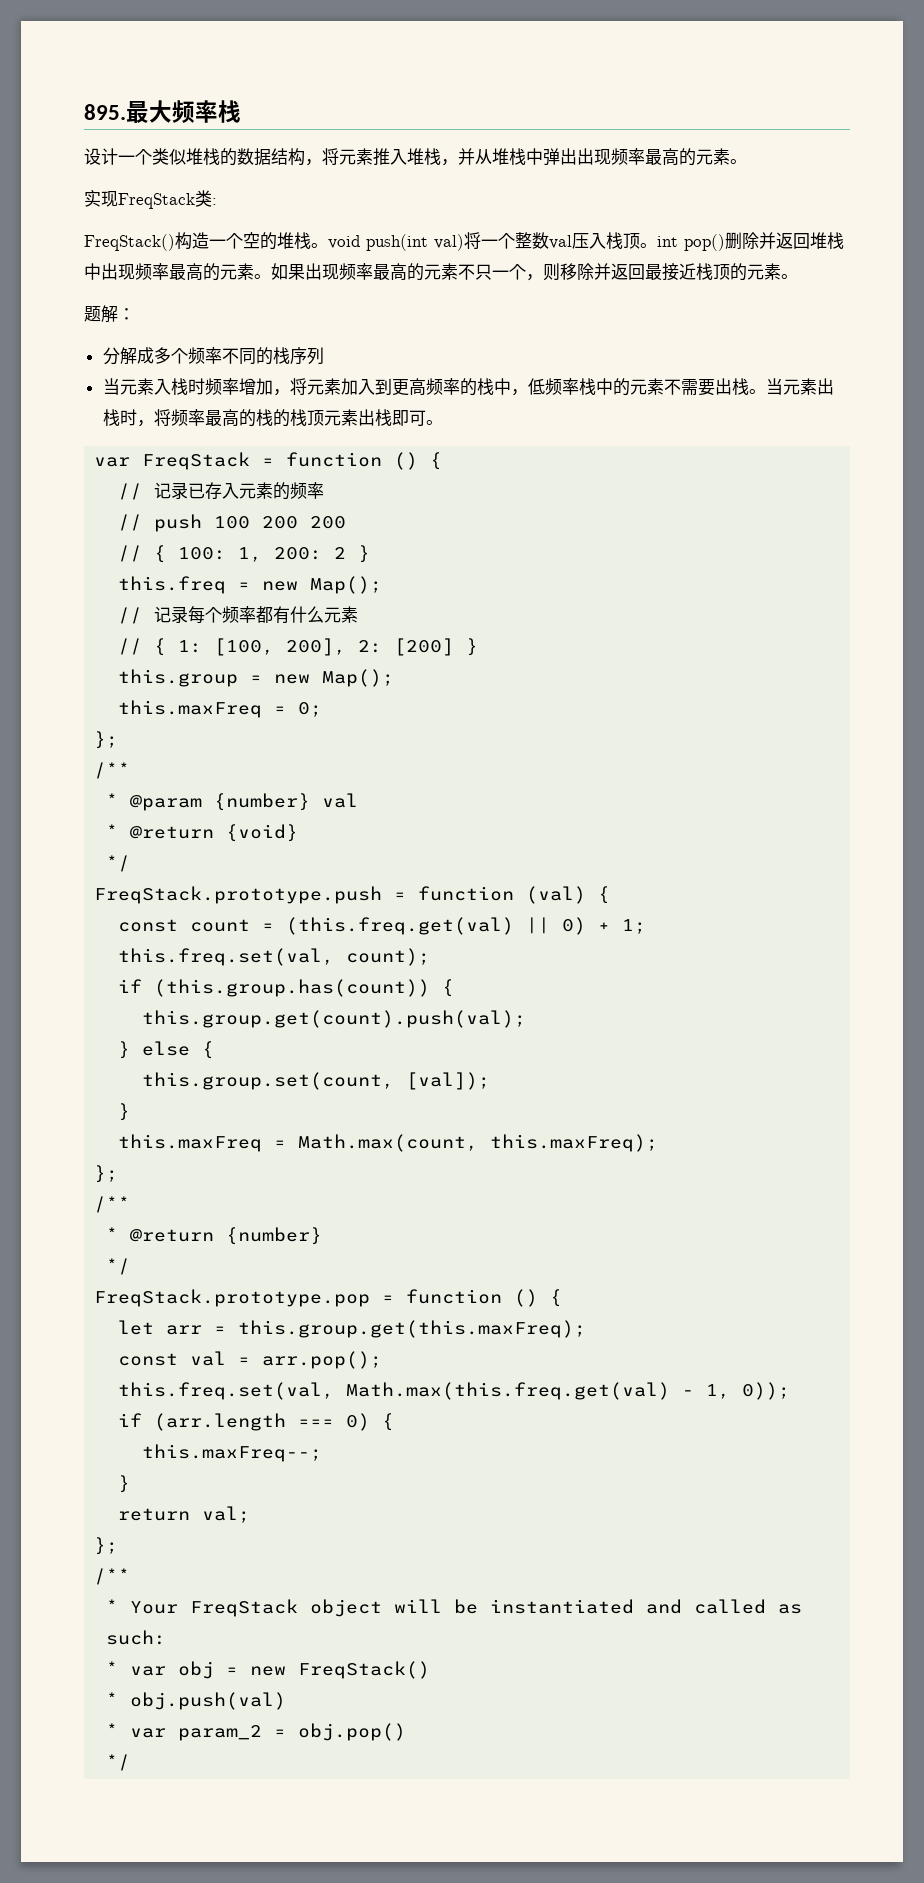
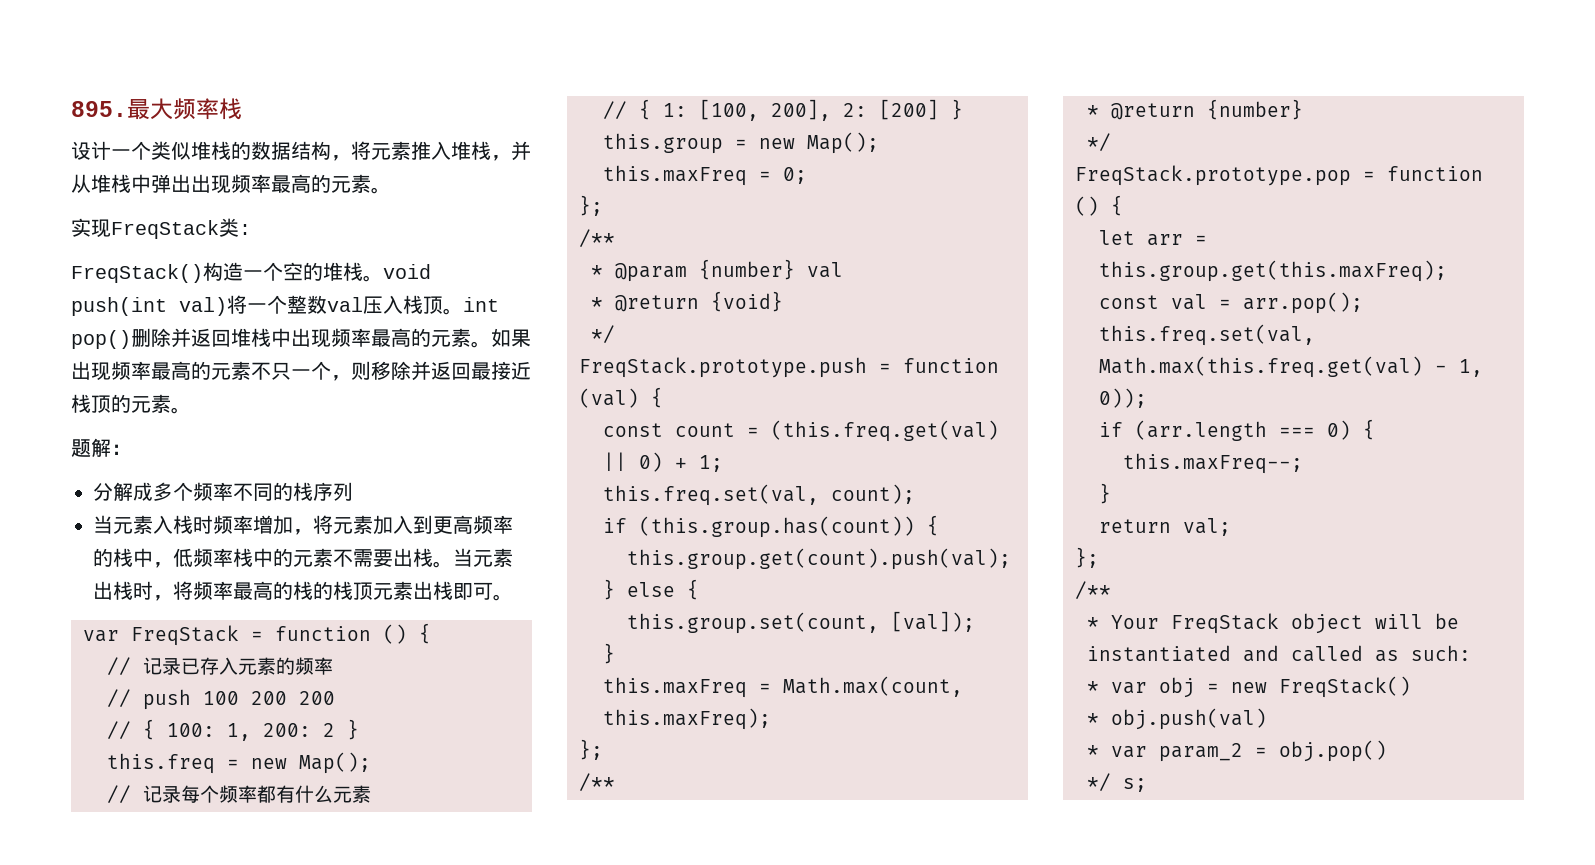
  * var param_2 = obj.pop()
- */
+ */ s;

